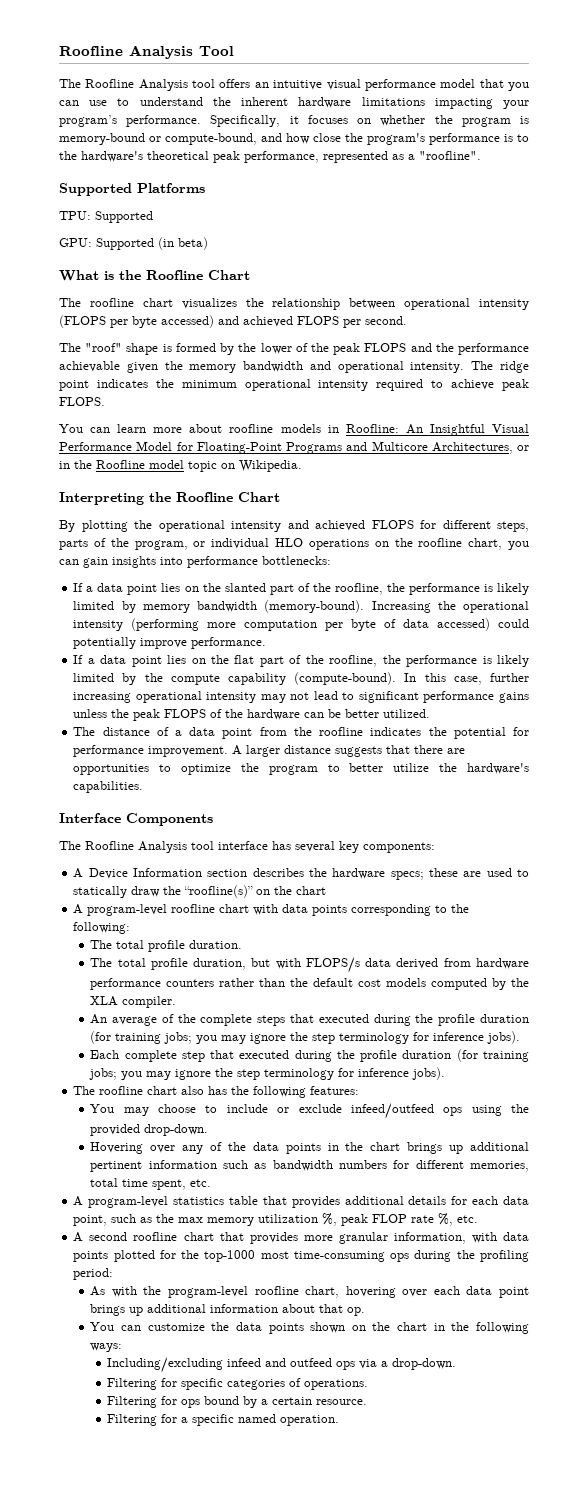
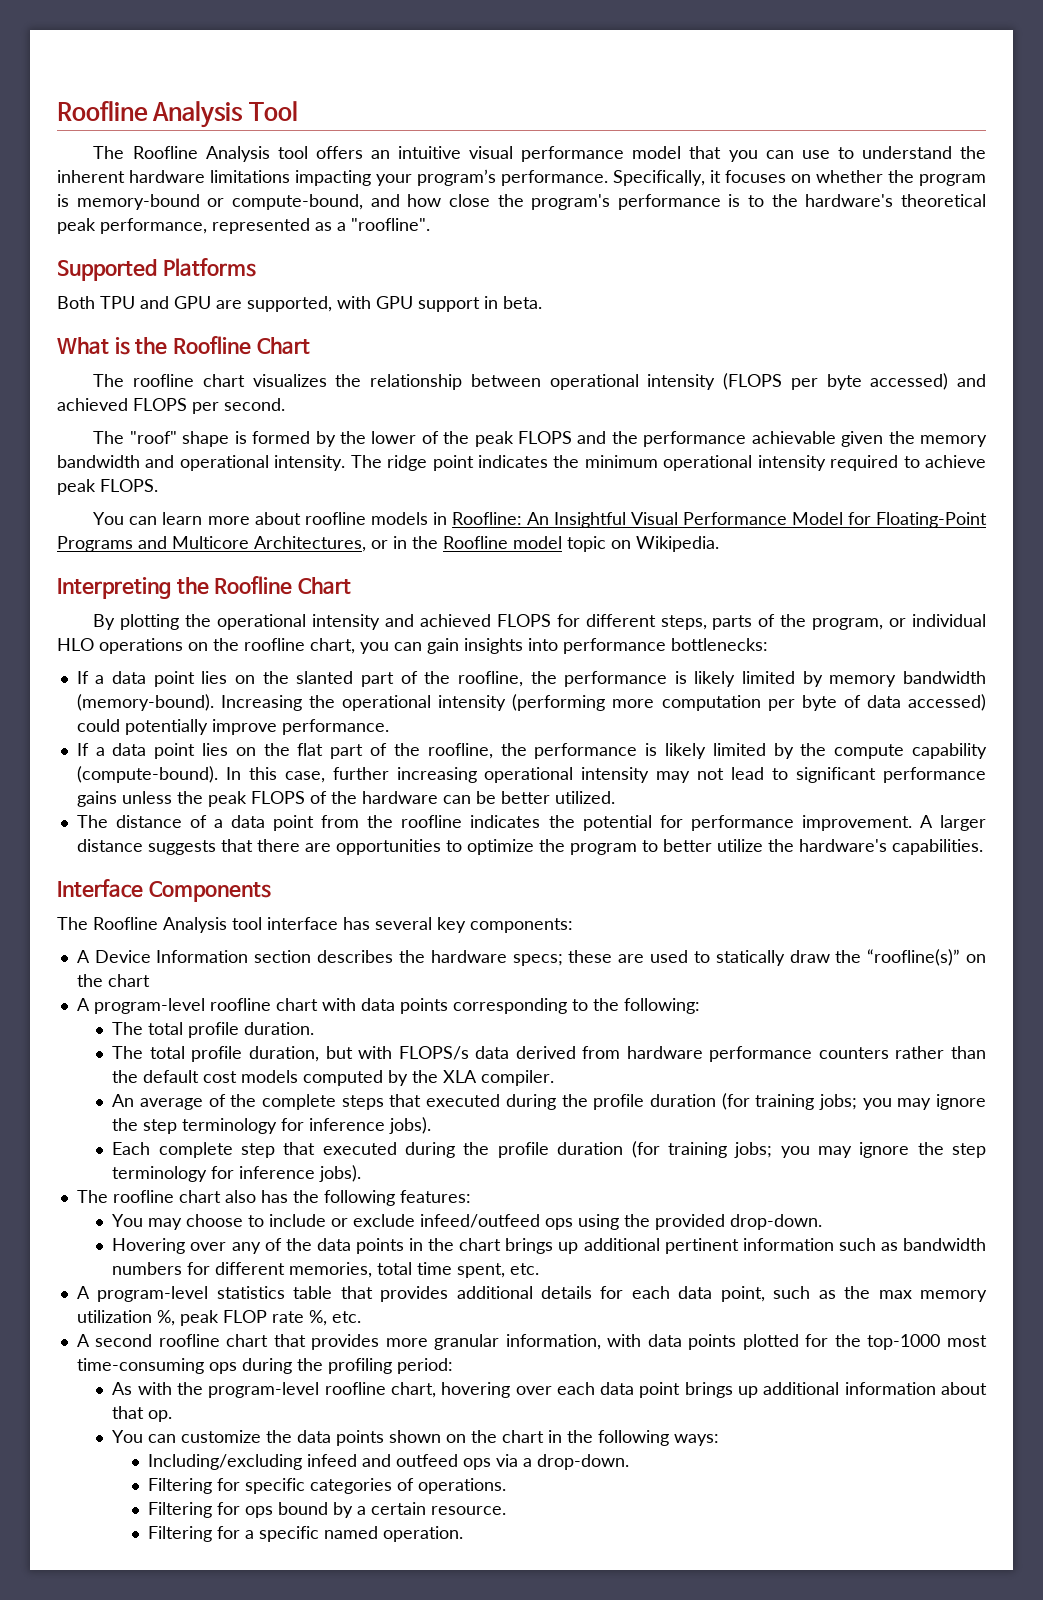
- TPU: Supported
- GPU: Supported (in beta)
+ Both TPU and GPU are supported, with GPU support in beta.

